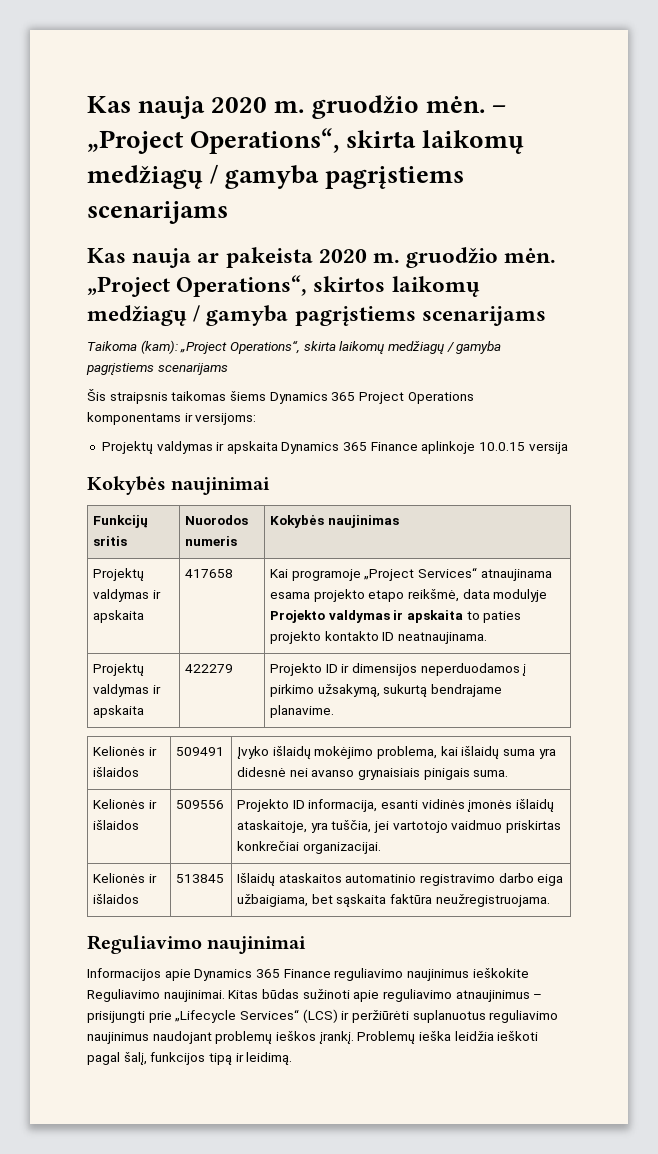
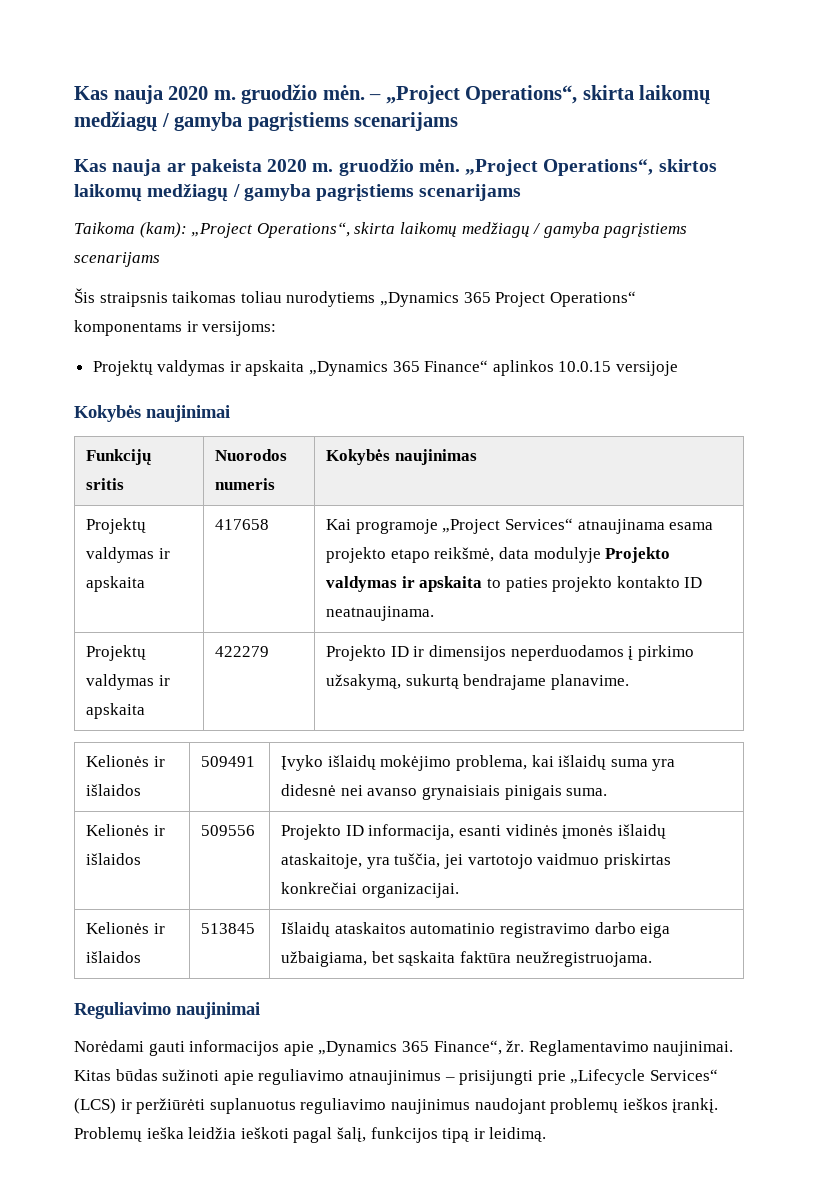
- Šis straipsnis taikomas šiems Dynamics 365 Project Operations komponentams ir versijoms:
+ Šis straipsnis taikomas toliau nurodytiems „Dynamics 365 Project Operations“ komponentams ir versijoms:
- Projektų valdymas ir apskaita Dynamics 365 Finance aplinkoje 10.0.15 versija
+ Projektų valdymas ir apskaita „Dynamics 365 Finance“ aplinkos 10.0.15 versijoje
- Informacijos apie Dynamics 365 Finance reguliavimo naujinimus ieškokite Reguliavimo naujinimai.
+ Norėdami gauti informacijos apie „Dynamics 365 Finance“, žr. Reglamentavimo naujinimai.

